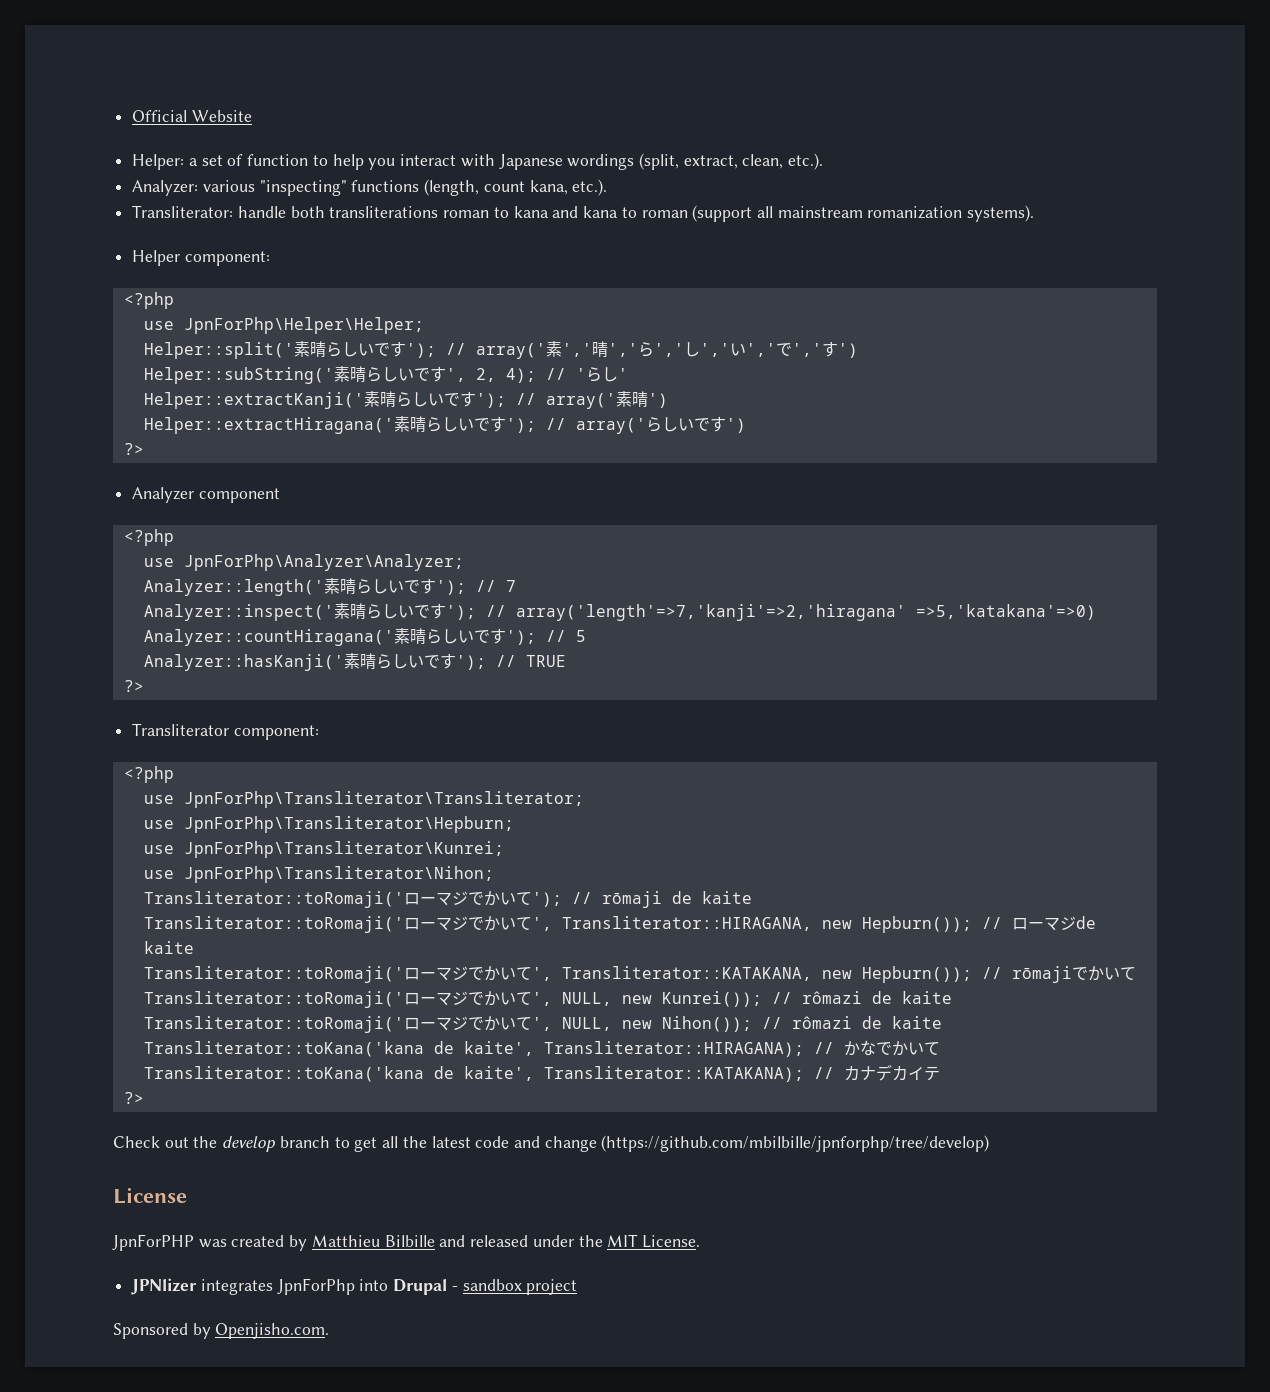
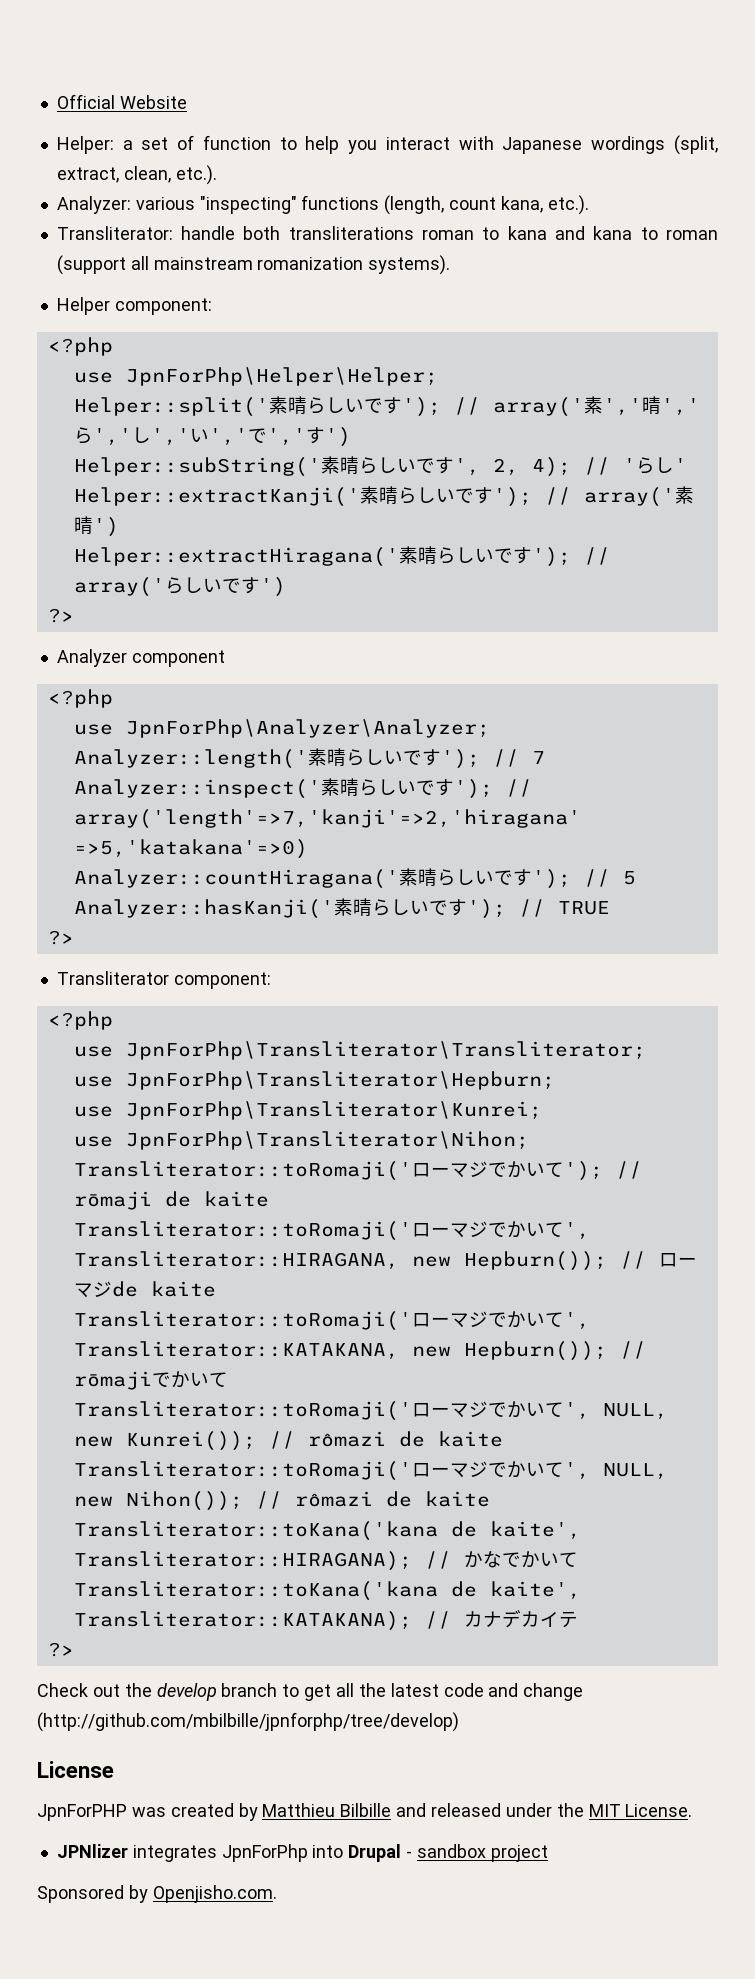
- Check out the develop branch to get all the latest code and change (https://github.com/mbilbille/jpnforphp/tree/develop)
+ Check out the develop branch to get all the latest code and change (http://github.com/mbilbille/jpnforphp/tree/develop)

